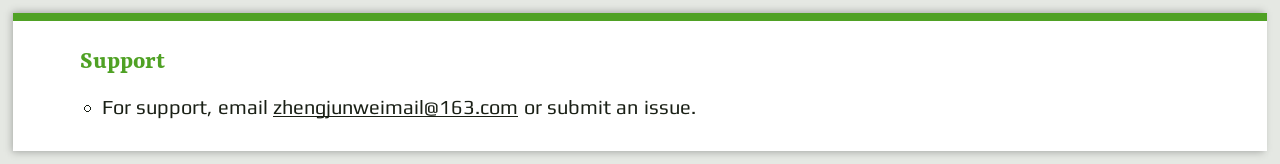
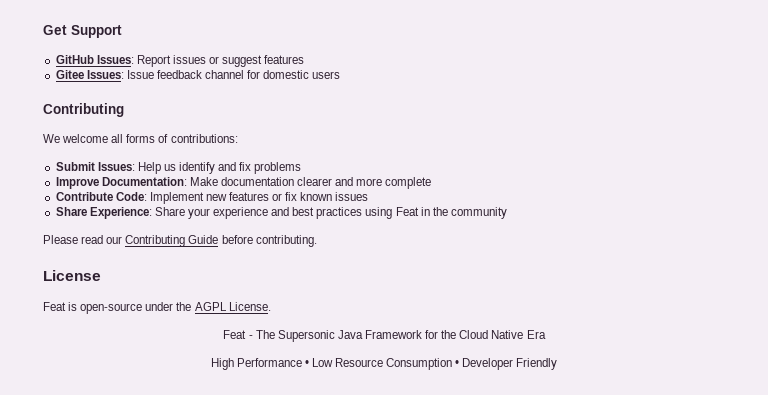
- Support
+ Get Support
- For support, email zhengjunweimail@163.com or submit an issue.
+ GitHub Issues: Report issues or suggest features
+ Gitee Issues: Issue feedback channel for domestic users
+ Contributing
+ We welcome all forms of contributions:
+ Submit Issues: Help us identify and fix problems
+ Improve Documentation: Make documentation clearer and more complete
+ Contribute Code: Implement new features or fix known issues
+ Share Experience: Share your experience and best practices using Feat in the community
+ Please read our Contributing Guide before contributing.
+ License
+ Feat is open-source under the AGPL License.
+ Feat - The Supersonic Java Framework for the Cloud Native Era
+ High Performance • Low Resource Consumption • Developer Friendly

